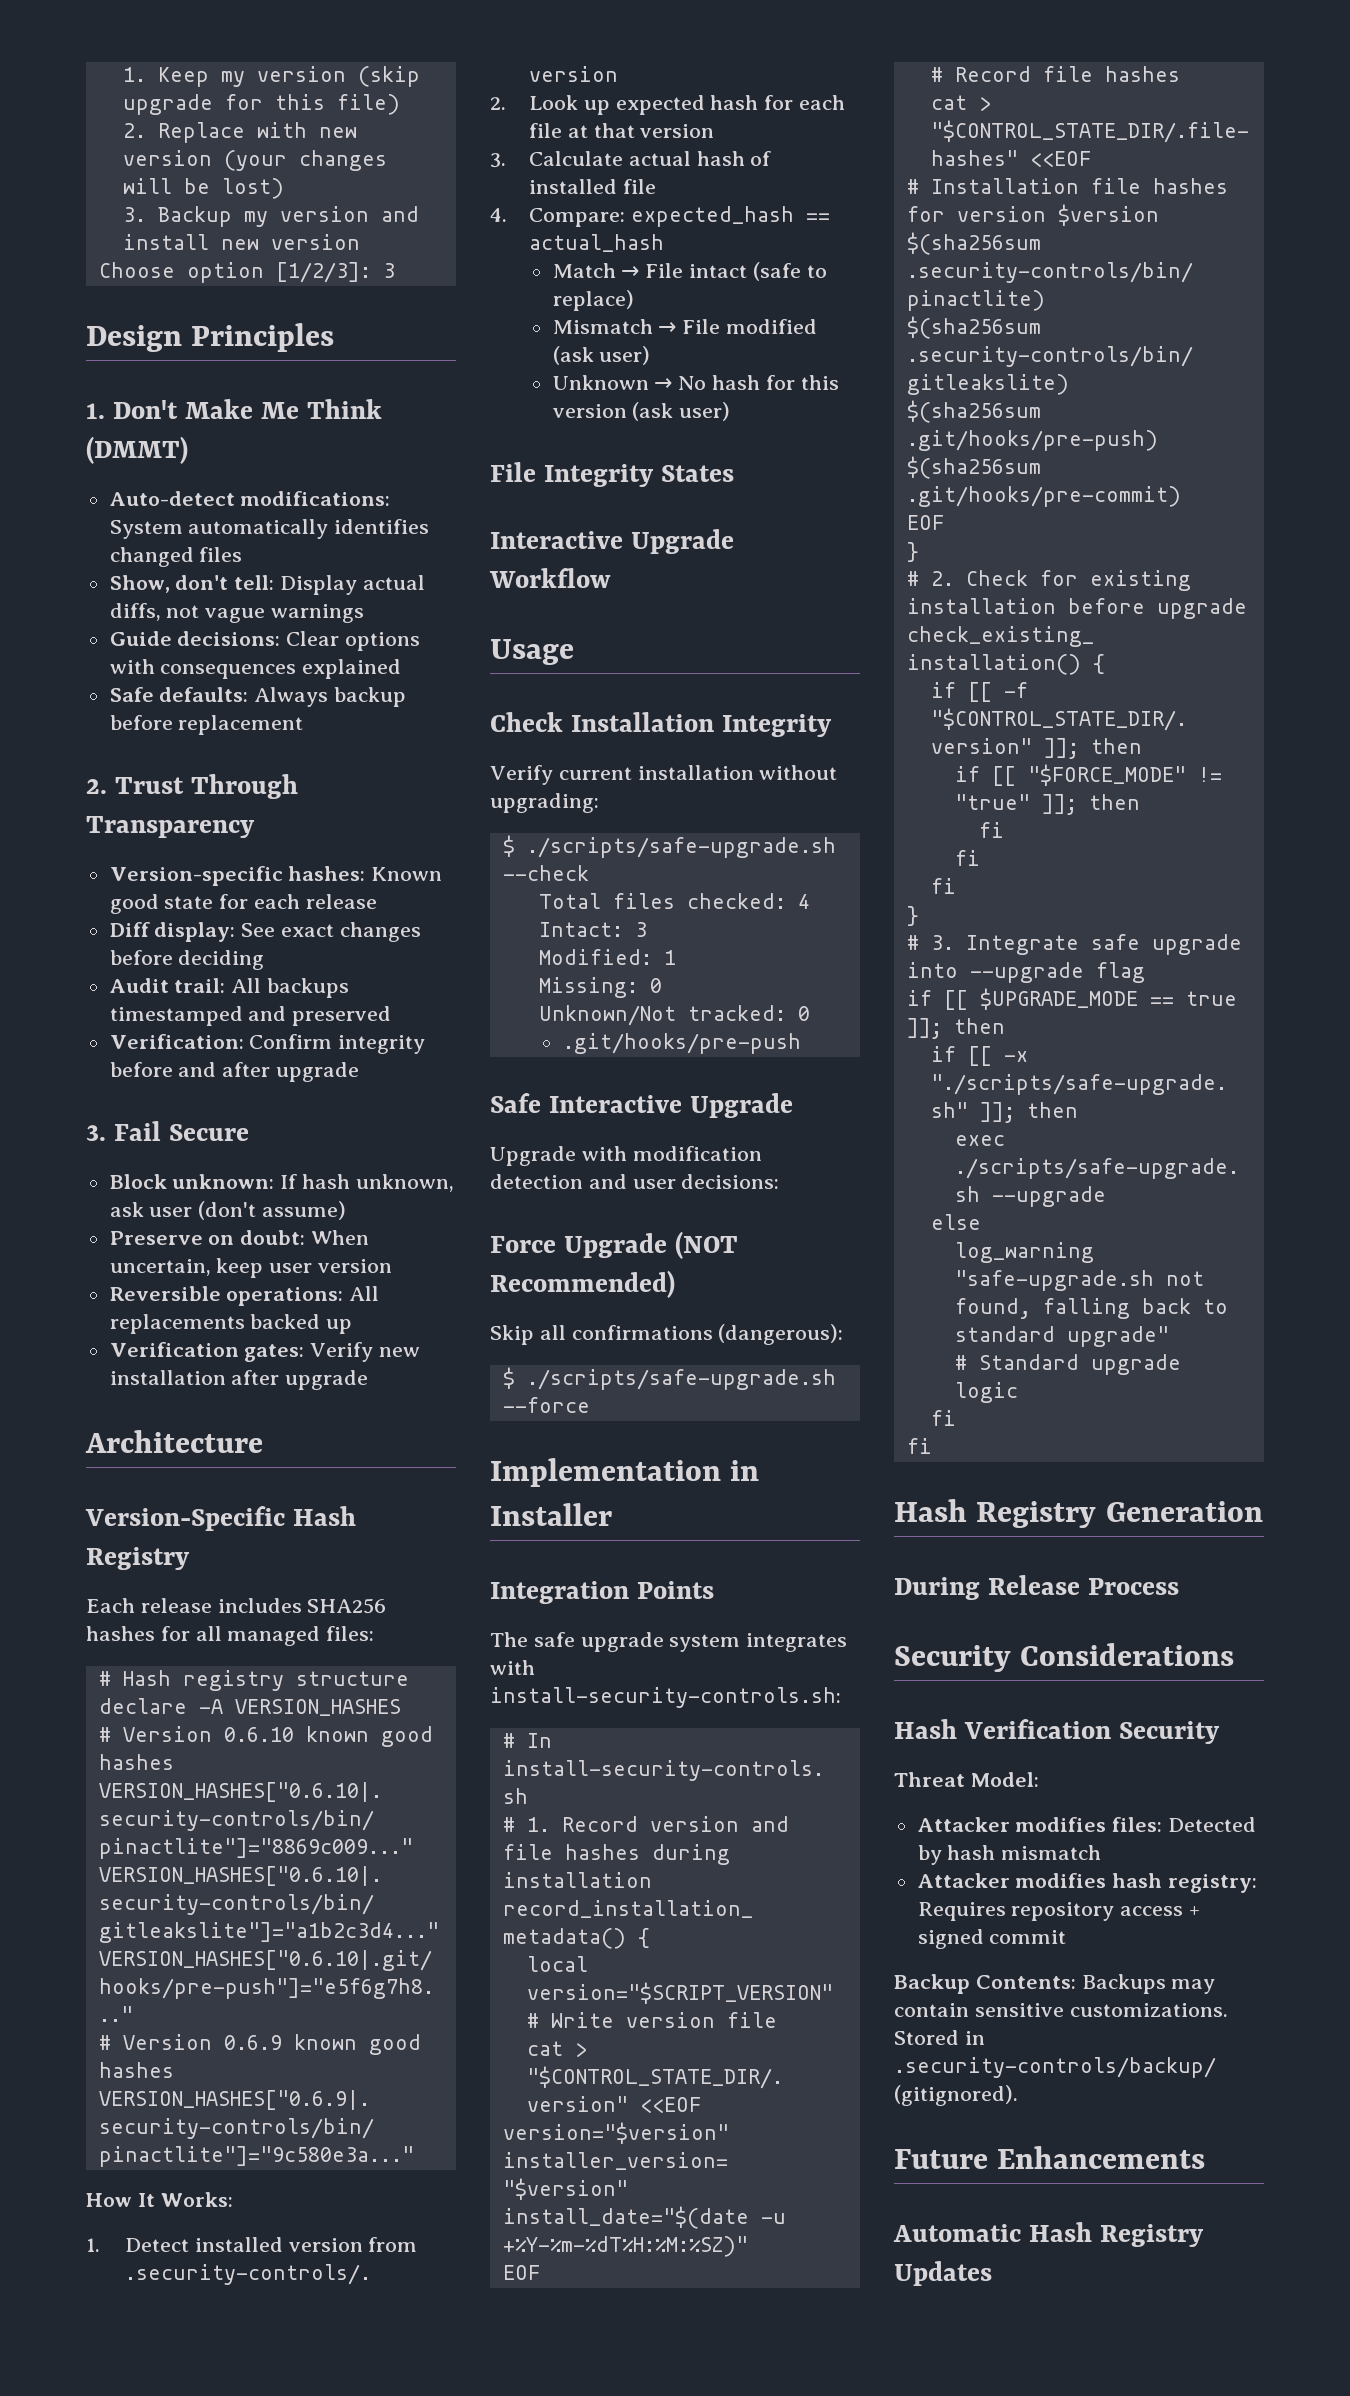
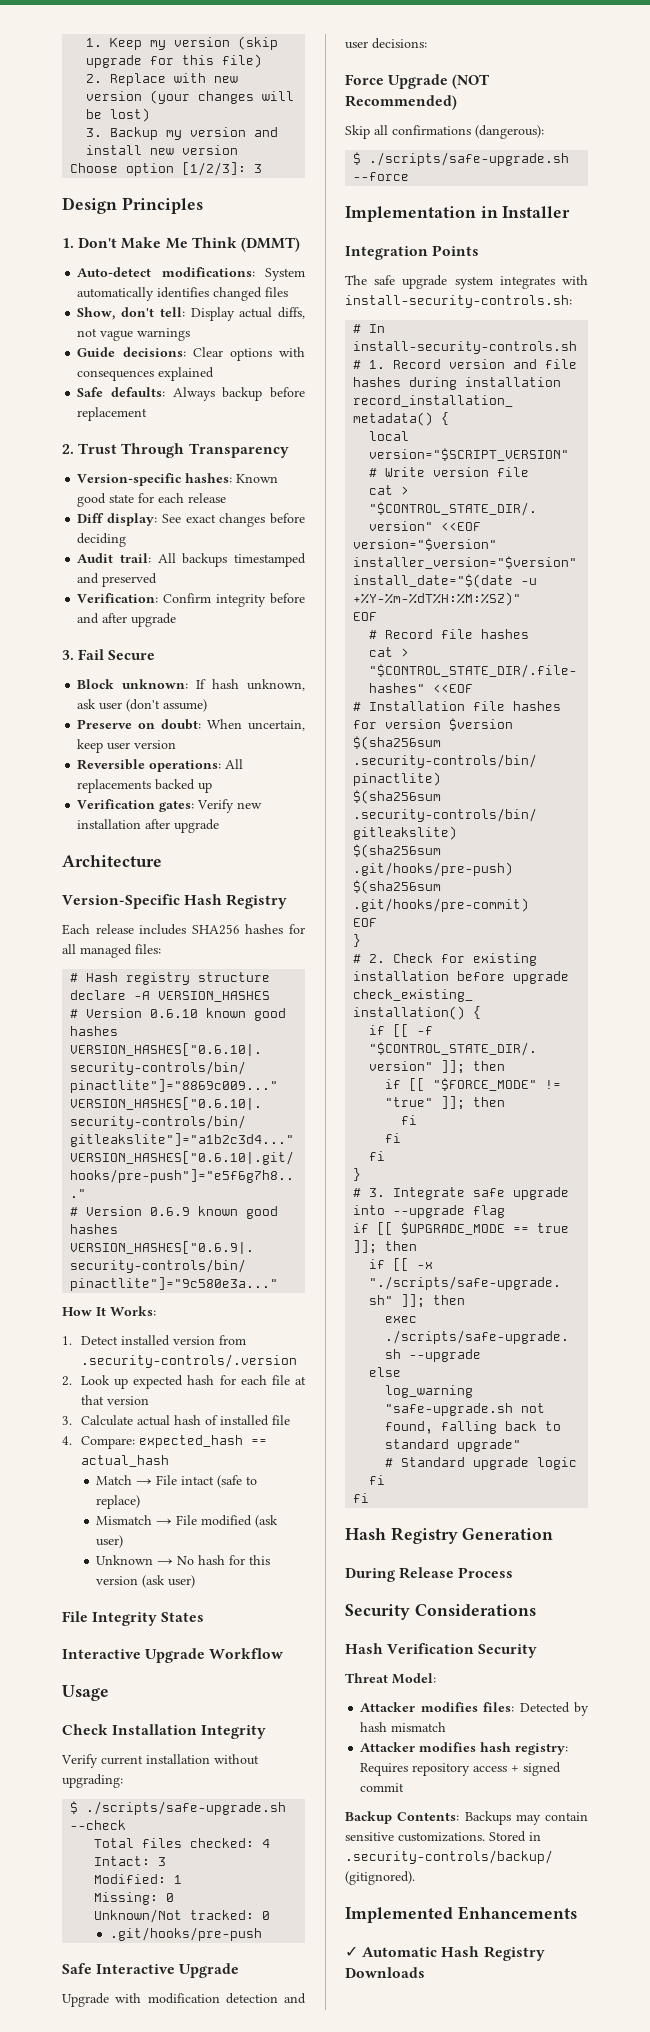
- Future Enhancements
+ Implemented Enhancements
- Automatic Hash Registry Updates
+ ✓ Automatic Hash Registry Downloads

